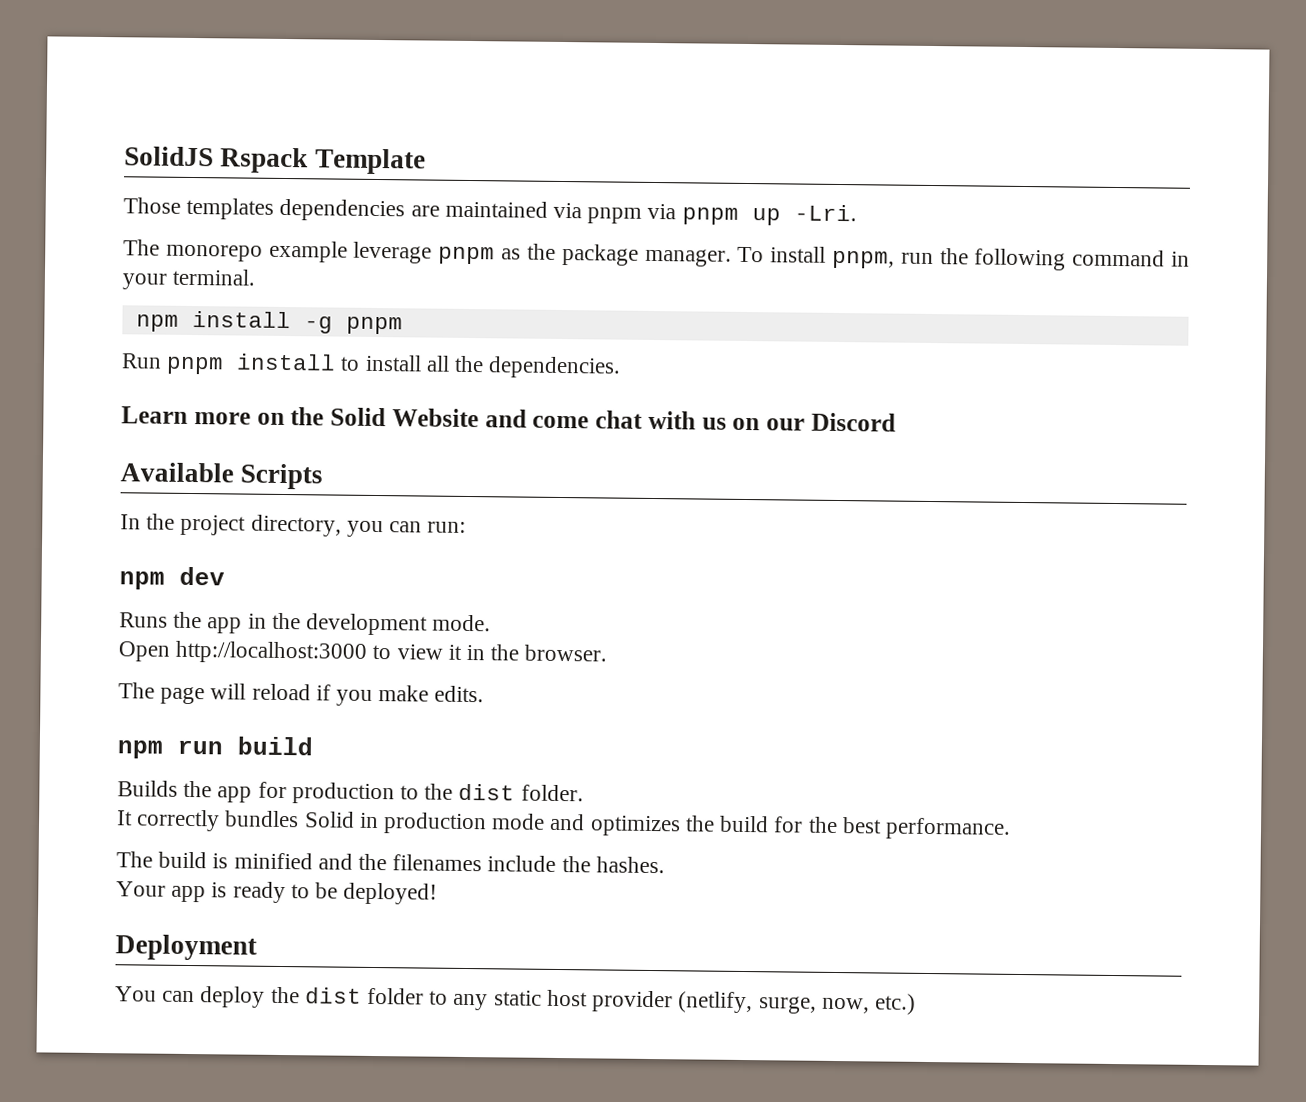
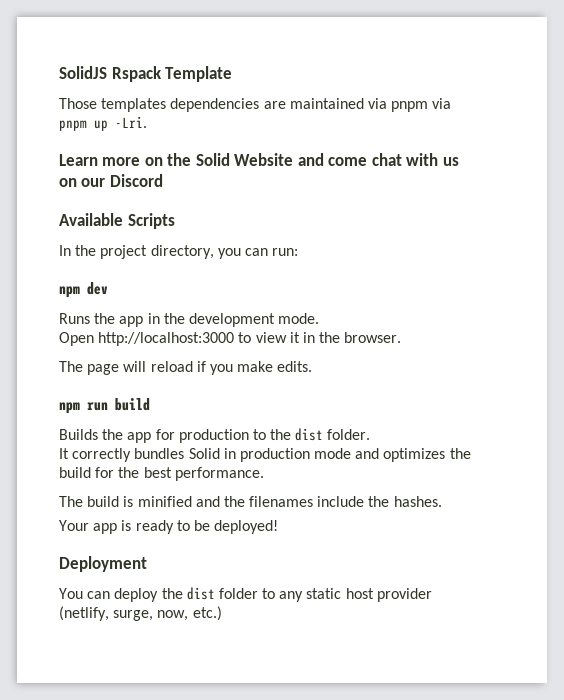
- The monorepo example leverage pnpm as the package manager. To install pnpm, run the following command in your terminal.
- npm install -g pnpm
- Run pnpm install to install all the dependencies.

